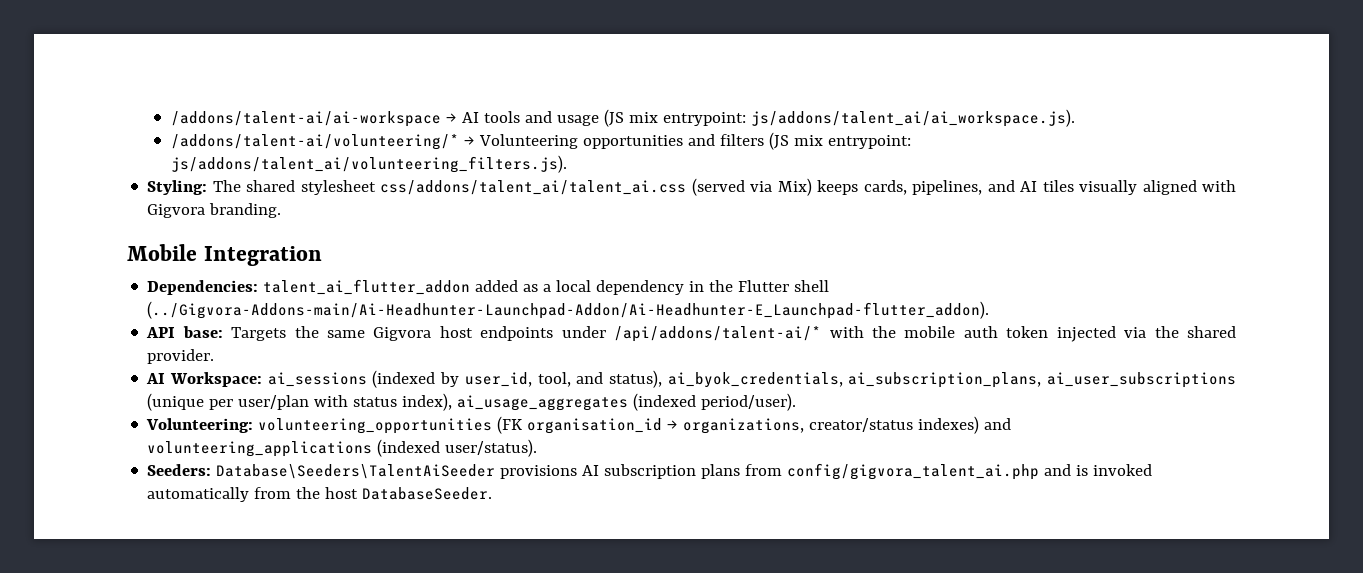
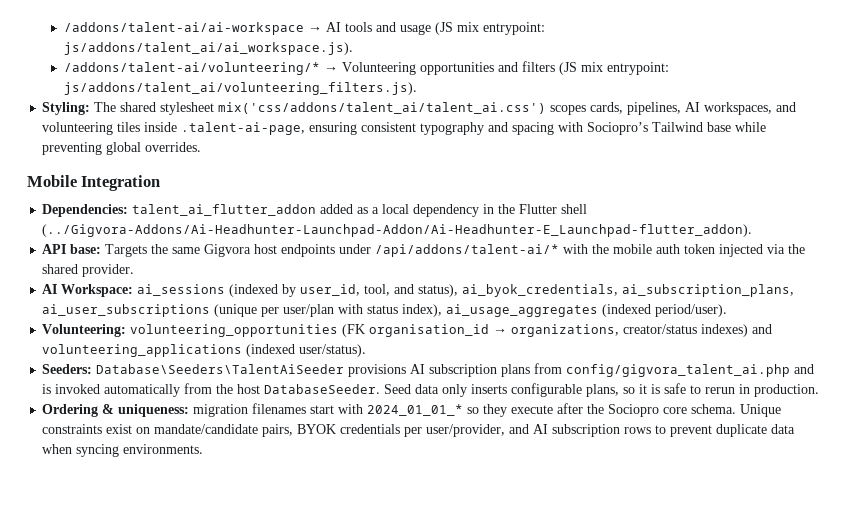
- Styling: The shared stylesheet css/addons/talent_ai/talent_ai.css (served via Mix) keeps cards, pipelines, and AI tiles visually aligned with Gigvora branding.
+ Styling: The shared stylesheet mix('css/addons/talent_ai/talent_ai.css') scopes cards, pipelines, AI workspaces, and volunteering tiles inside .talent-ai-page, ensuring consistent typography and spacing with Sociopro’s Tailwind base while preventing global overrides.
- Dependencies: talent_ai_flutter_addon added as a local dependency in the Flutter shell (../Gigvora-Addons-main/Ai-Headhunter-Launchpad-Addon/Ai-Headhunter-E_Launchpad-flutter_addon).
+ Dependencies: talent_ai_flutter_addon added as a local dependency in the Flutter shell (../Gigvora-Addons/Ai-Headhunter-Launchpad-Addon/Ai-Headhunter-E_Launchpad-flutter_addon).
+ Seed data only inserts configurable plans, so it is safe to rerun in production.
+ Ordering & uniqueness: migration filenames start with 2024_01_01_* so they execute after the Sociopro core schema. Unique constraints exist on mandate/candidate pairs, BYOK credentials per user/provider, and AI subscription rows to prevent duplicate data when syncing environments.

